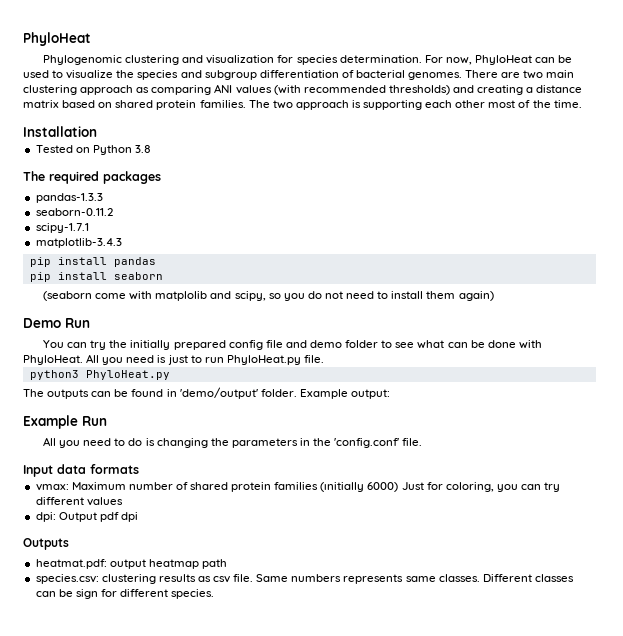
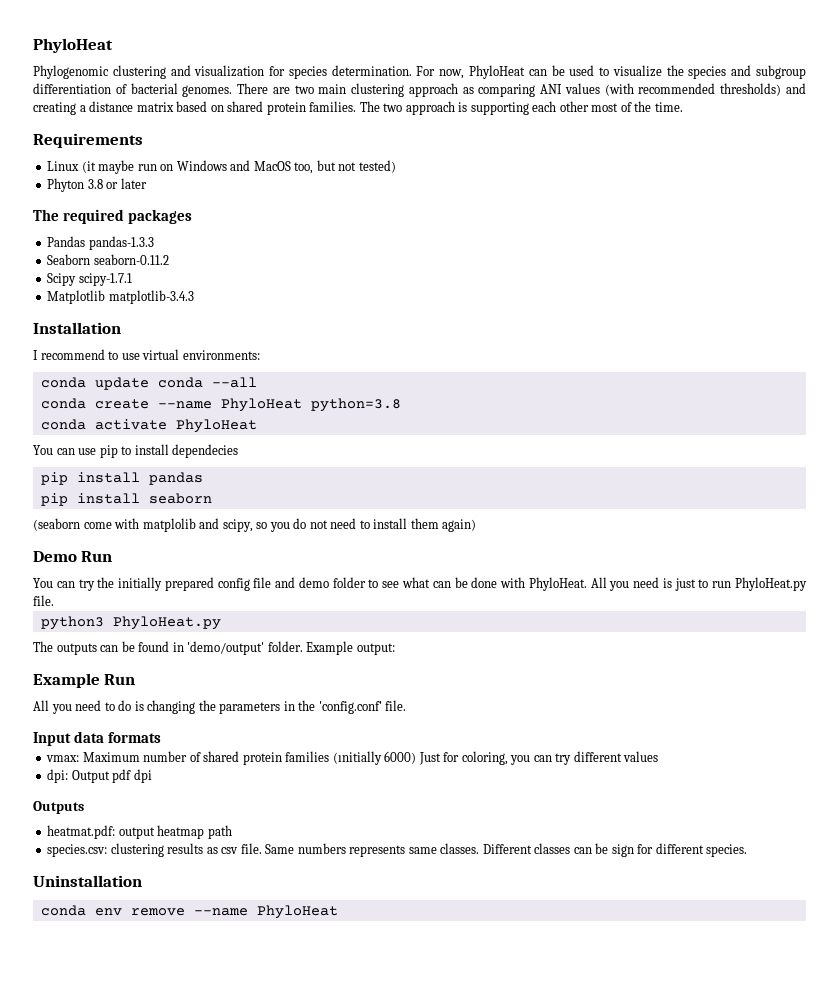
- Installation
- Tested on Python 3.8
+ Requirements
+ Linux (it maybe run on Windows and MacOS too, but not tested)
+ Phyton 3.8 or later
- pandas-1.3.3
+ Pandas pandas-1.3.3
- seaborn-0.11.2
+ Seaborn seaborn-0.11.2
- scipy-1.7.1
+ Scipy scipy-1.7.1
- matplotlib-3.4.3
+ Matplotlib matplotlib-3.4.3
+ Installation
+ I recommend to use virtual environments:
+ conda update conda --all
+ conda create --name PhyloHeat python=3.8
+ conda activate PhyloHeat
+ You can use pip to install dependecies
+ Uninstallation
+ conda env remove --name PhyloHeat

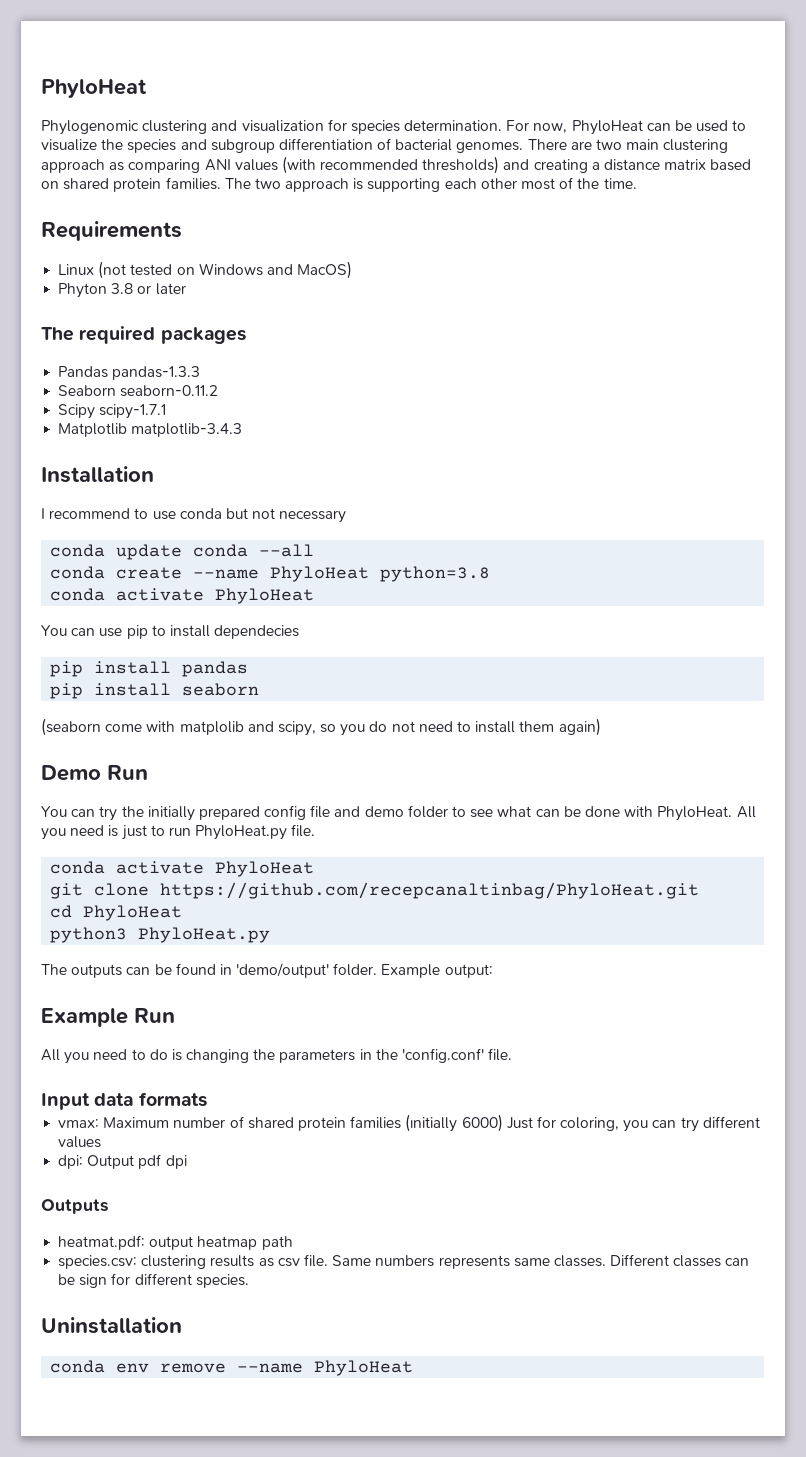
- Linux (it maybe run on Windows and MacOS too, but not tested)
+ Linux (not tested on Windows and MacOS)
- I recommend to use virtual environments:
+ I recommend to use conda but not necessary
  All you need is just to run PhyloHeat.py file.
+ conda activate PhyloHeat
+ git clone https://github.com/recepcanaltinbag/PhyloHeat.git
+ cd PhyloHeat

